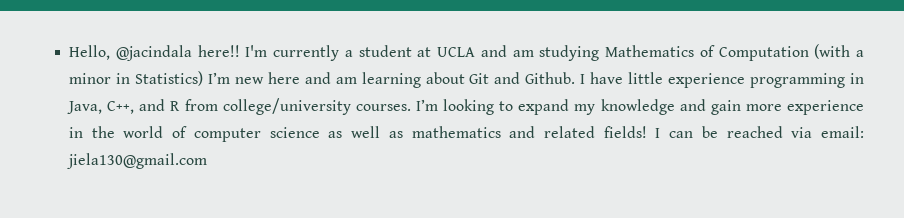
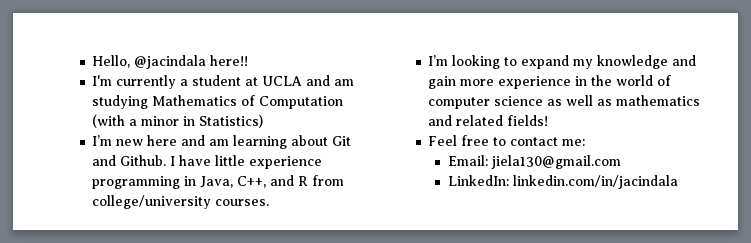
- Hello, @jacindala here!! I'm currently a student at UCLA and am studying Mathematics of Computation (with a minor in Statistics) I’m new here and am learning about Git and Github.
+ Hello, @jacindala here!!
+ I'm currently a student at UCLA and am studying Mathematics of Computation (with a minor in Statistics)
+ I’m new here and am learning about Git and Github.
- I have little experience programming in Java, C++, and R from college/university courses. I’m looking to expand my knowledge and gain more experience in the world of computer science as well as mathematics and related fields! I can be reached via email: jiela130@gmail.com
+ I have little experience programming in Java, C++, and R from college/university courses.
+ I’m looking to expand my knowledge and gain more experience in the world of computer science as well as mathematics and related fields!
+ Feel free to contact me:
+ Email: jiela130@gmail.com
+ LinkedIn: linkedin.com/in/jacindala

